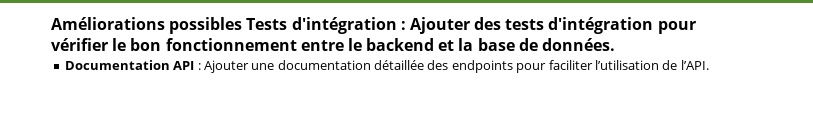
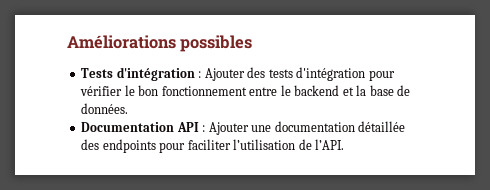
- Améliorations possibles Tests d'intégration : Ajouter des tests d'intégration pour vérifier le bon fonctionnement entre le backend et la base de données.
+ Améliorations possibles
+ Tests d'intégration : Ajouter des tests d'intégration pour vérifier le bon fonctionnement entre le backend et la base de données.

